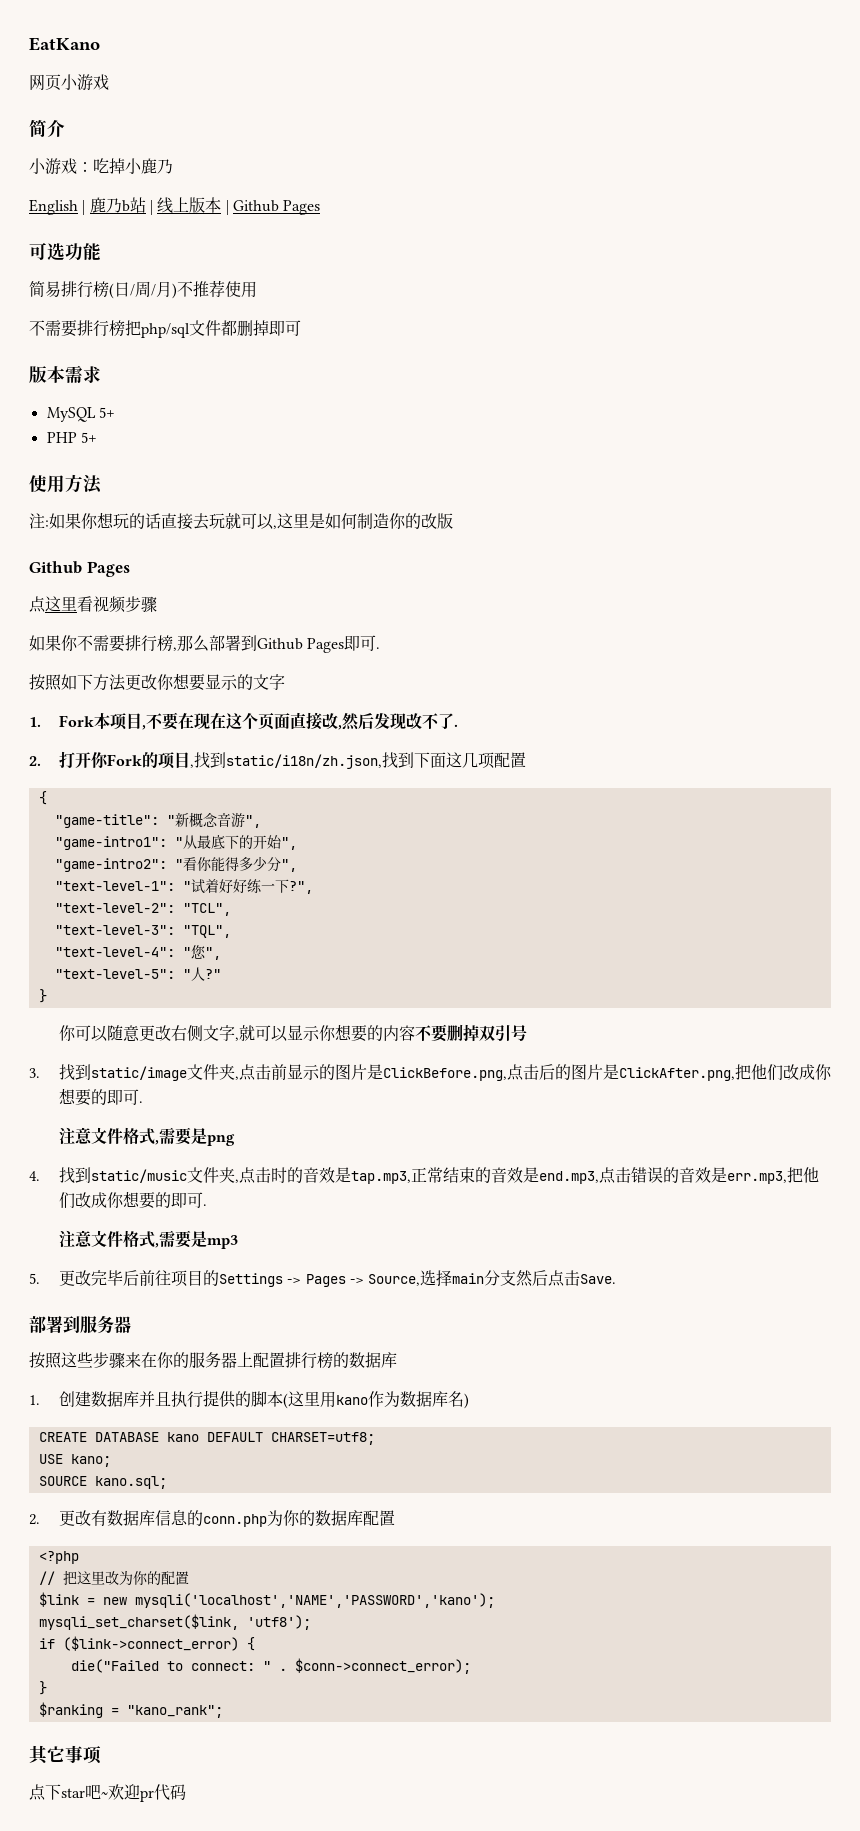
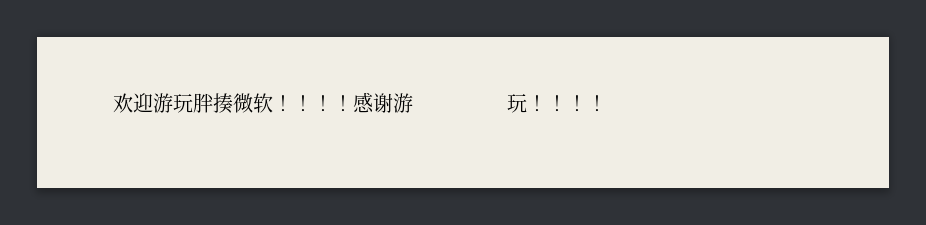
- EatKano
- 网页小游戏
- 简介
- 小游戏：吃掉小鹿乃
- English | 鹿乃b站 | 线上版本 | Github Pages
- 可选功能
- 简易排行榜(日/周/月)不推荐使用
- 不需要排行榜把php/sql文件都删掉即可
- 版本需求
- MySQL 5+
- PHP 5+
- 使用方法
- 注:如果你想玩的话直接去玩就可以,这里是如何制造你的改版
- Github Pages
- 点这里看视频步骤
- 如果你不需要排行榜,那么部署到Github Pages即可.
- 按照如下方法更改你想要显示的文字
- 1. Fork本项目,不要在现在这个页面直接改,然后发现改不了.
- 2.打开你Fork的项目,找到static/i18n/zh.json,找到下面这几项配置
- {
- "game-title": "新概念音游",
- "game-intro1": "从最底下的开始",
- "game-intro2": "看你能得多少分",
- "text-level-1": "试着好好练一下?",
- "text-level-2": "TCL",
- "text-level-3": "TQL",
- "text-level-4": "您",
- "text-level-5": "人?"
- }
- 你可以随意更改右侧文字,就可以显示你想要的内容不要删掉双引号
- 3.找到static/image文件夹,点击前显示的图片是ClickBefore.png,点击后的图片是ClickAfter.png,把他们改成你想要的即可.
- 注意文件格式,需要是png
- 4.找到static/music文件夹,点击时的音效是tap.mp3,正常结束的音效是end.mp3,点击错误的音效是err.mp3,把他们改成你想要的即可.
- 注意文件格式,需要是mp3
- 5.更改完毕后前往项目的Settings -> Pages -> Source,选择main分支然后点击Save.
- 部署到服务器
- 按照这些步骤来在你的服务器上配置排行榜的数据库
- 1.创建数据库并且执行提供的脚本(这里用kano作为数据库名)
- CREATE DATABASE kano DEFAULT CHARSET=utf8;
- USE kano;
- SOURCE kano.sql;
- 2.更改有数据库信息的conn.php为你的数据库配置
- <?php
- // 把这里改为你的配置
- $link = new mysqli('localhost','NAME','PASSWORD','kano');
- mysqli_set_charset($link, 'utf8');
- if ($link->connect_error) {
- die("Failed to connect: " . $conn->connect_error);
- }
- $ranking = "kano_rank";
- 其它事项
- 点下star吧~欢迎pr代码
+ 欢迎游玩胖揍微软！！！！感谢游玩！！！！

